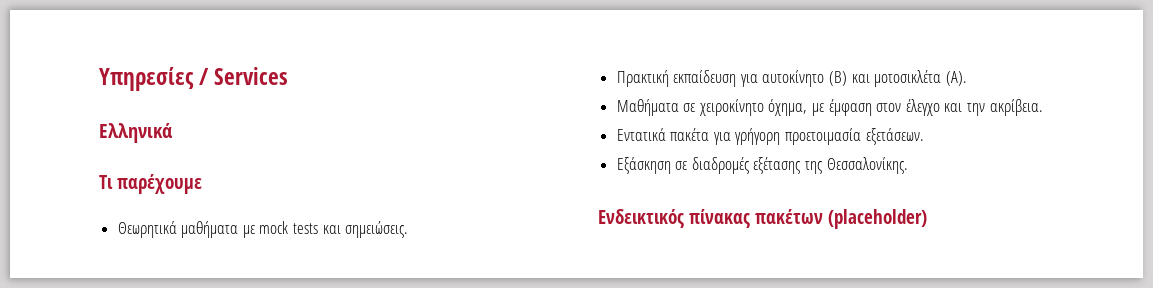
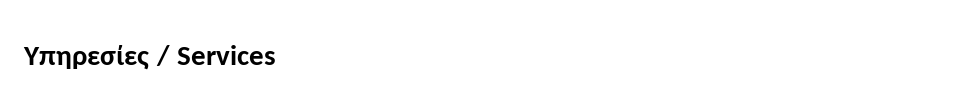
- Ελληνικά
- Τι παρέχουμε
- Θεωρητικά μαθήματα με mock tests και σημειώσεις.
- Πρακτική εκπαίδευση για αυτοκίνητο (Β) και μοτοσικλέτα (Α).
- Μαθήματα σε χειροκίνητο όχημα, με έμφαση στον έλεγχο και την ακρίβεια.
- Εντατικά πακέτα για γρήγορη προετοιμασία εξετάσεων.
- Εξάσκηση σε διαδρομές εξέτασης της Θεσσαλονίκης.
- Ενδεικτικός πίνακας πακέτων (placeholder)

